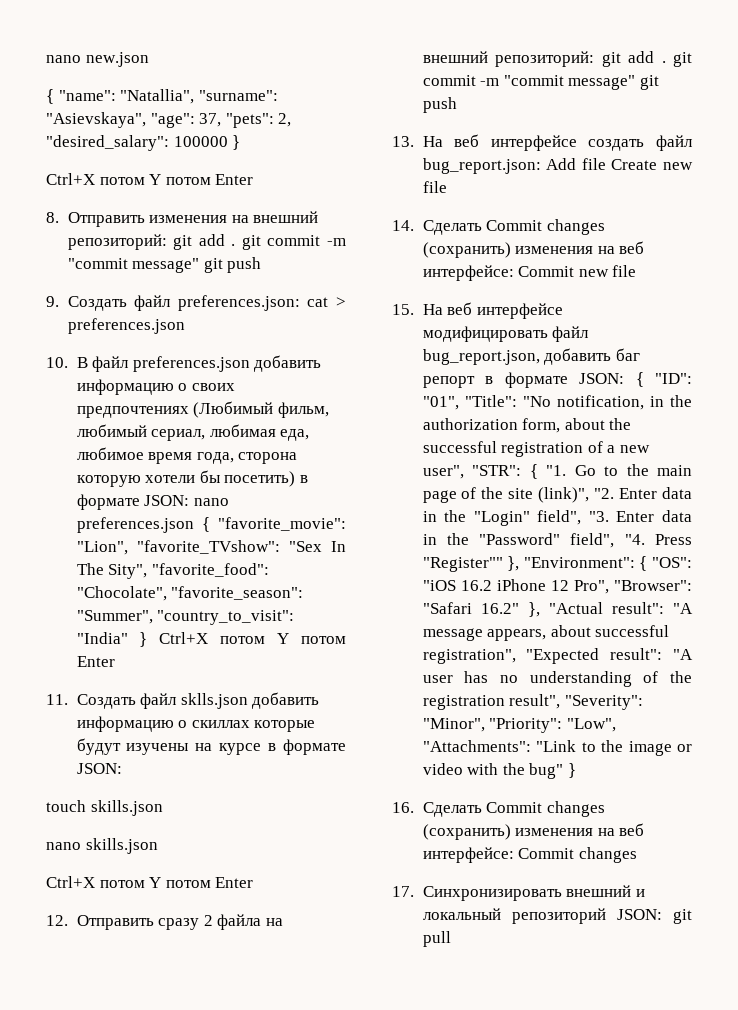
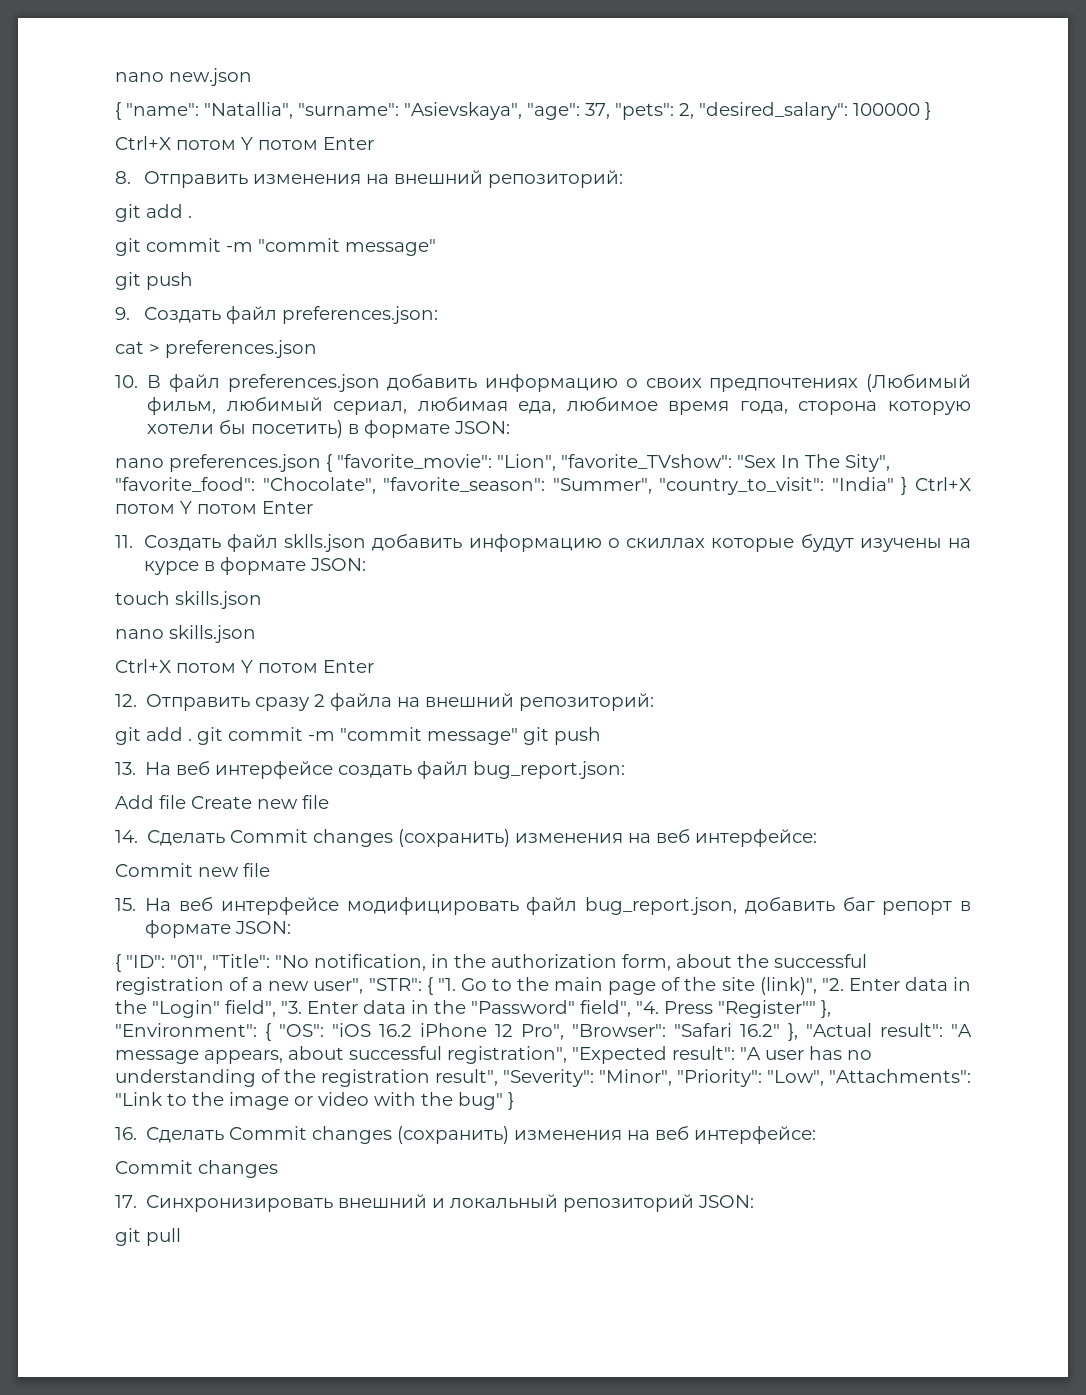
- 8. Отправить изменения на внешний репозиторий: git add . git commit -m "commit message" git push
+ 8. Отправить изменения на внешний репозиторий:
+ git add .
+ git commit -m "commit message"
+ git push
- 9. Создать файл preferences.json: cat > preferences.json
+ 9. Создать файл preferences.json:
+ cat > preferences.json
- 10. В файл preferences.json добавить информацию о своих предпочтениях (Любимый фильм, любимый сериал, любимая еда, любимое время года, сторона которую хотели бы посетить) в формате JSON: nano preferences.json { "favorite_movie": "Lion", "favorite_TVshow": "Sex In The Sity", "favorite_food": "Chocolate", "favorite_season": "Summer", "country_to_visit": "India" } Ctrl+X потом Y потом Enter
+ 10. В файл preferences.json добавить информацию о своих предпочтениях (Любимый фильм, любимый сериал, любимая еда, любимое время года, сторона которую хотели бы посетить) в формате JSON:
+ nano preferences.json { "favorite_movie": "Lion", "favorite_TVshow": "Sex In The Sity", "favorite_food": "Chocolate", "favorite_season": "Summer", "country_to_visit": "India" } Ctrl+X потом Y потом Enter
- 12. Отправить сразу 2 файла на внешний репозиторий: git add . git commit -m "commit message" git push
+ 12. Отправить сразу 2 файла на внешний репозиторий:
+ git add . git commit -m "commit message" git push
- 13. На веб интерфейсе создать файл bug_report.json: Add file Create new file
+ 13. На веб интерфейсе создать файл bug_report.json:
+ Add file Create new file
- 14. Сделать Commit changes (сохранить) изменения на веб интерфейсе: Commit new file
+ 14. Сделать Commit changes (сохранить) изменения на веб интерфейсе:
+ Commit new file
- 15. На веб интерфейсе модифицировать файл bug_report.json, добавить баг репорт в формате JSON: { "ID":
+ 15. На веб интерфейсе модифицировать файл bug_report.json, добавить баг репорт в формате JSON:
+ { "ID":
- 16. Сделать Commit changes (сохранить) изменения на веб интерфейсе: Commit changes
+ 16. Сделать Commit changes (сохранить) изменения на веб интерфейсе:
+ Commit changes
- 17. Синхронизировать внешний и локальный репозиторий JSON: git pull
+ 17. Синхронизировать внешний и локальный репозиторий JSON:
+ git pull

